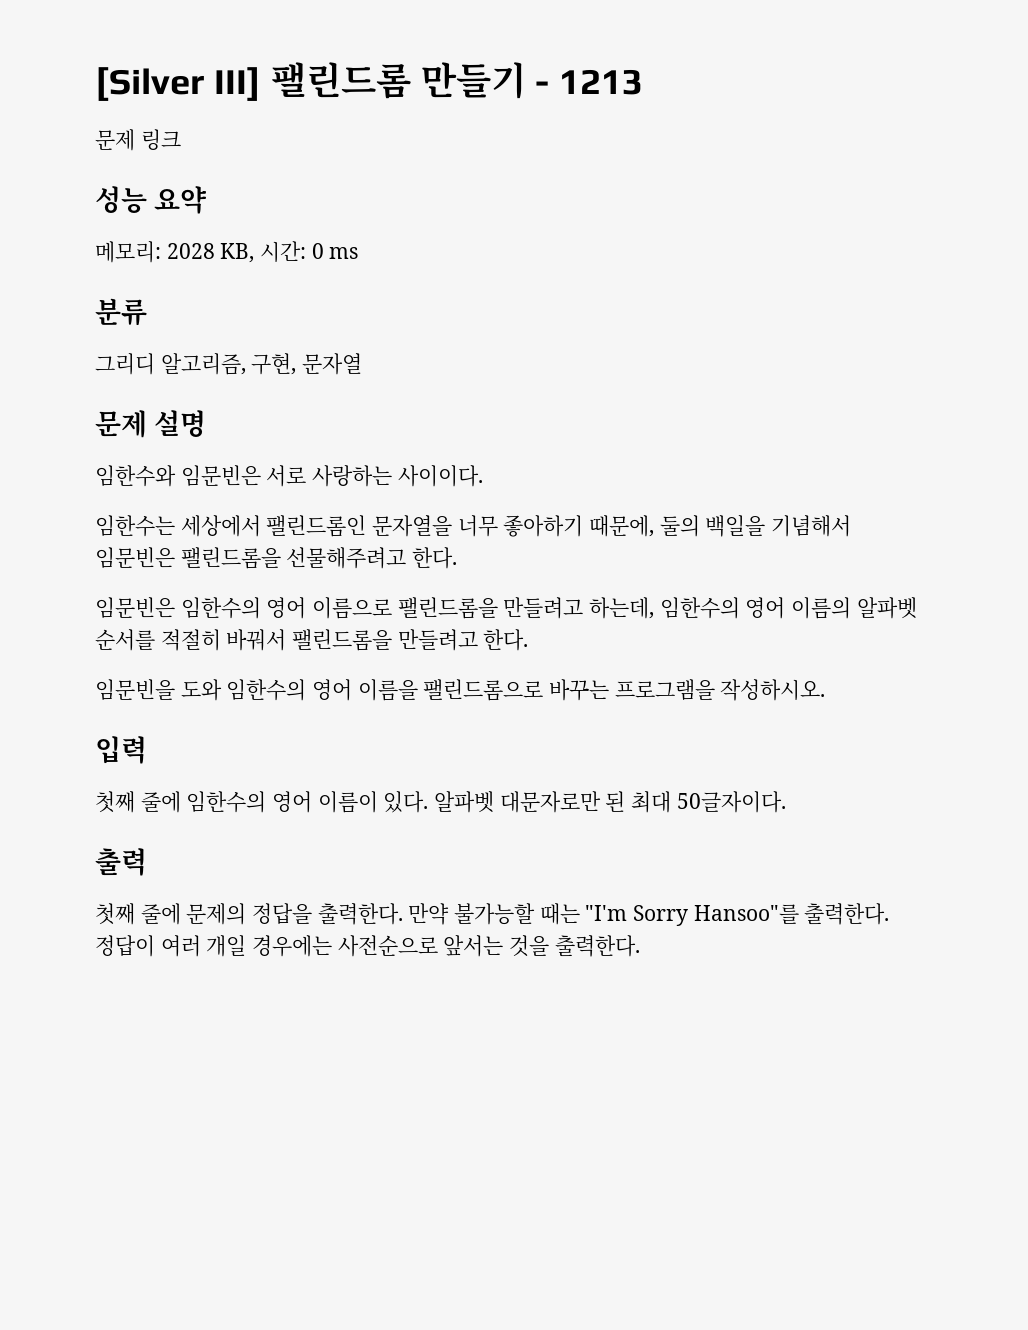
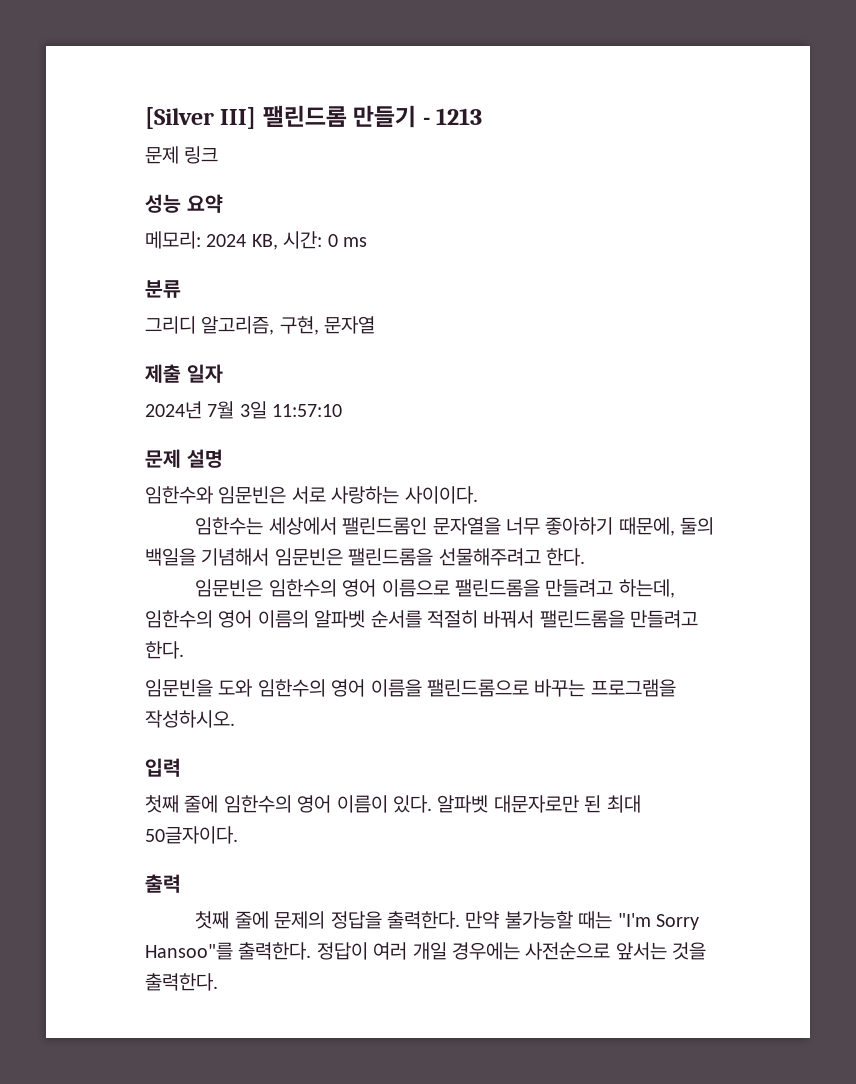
- 메모리: 2028 KB, 시간: 0 ms
+ 메모리: 2024 KB, 시간: 0 ms
+ 제출 일자
+ 2024년 7월 3일 11:57:10

